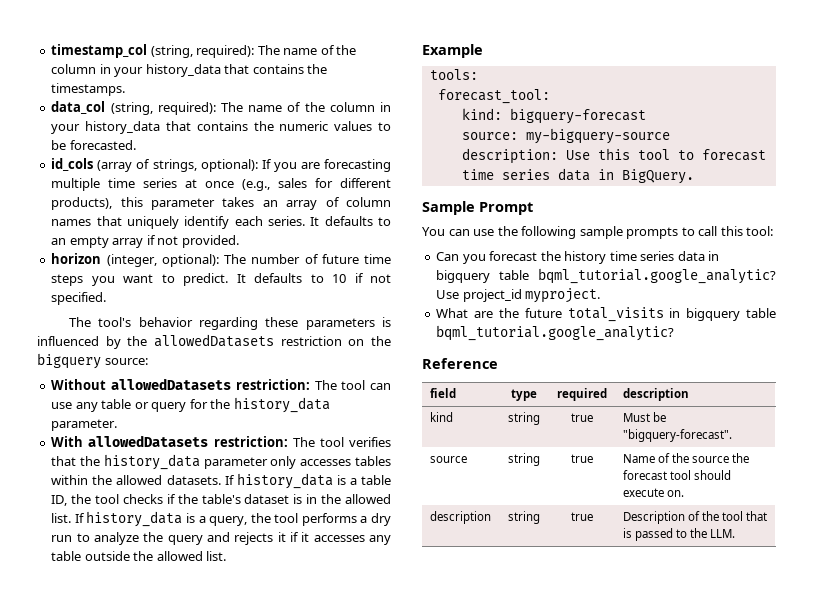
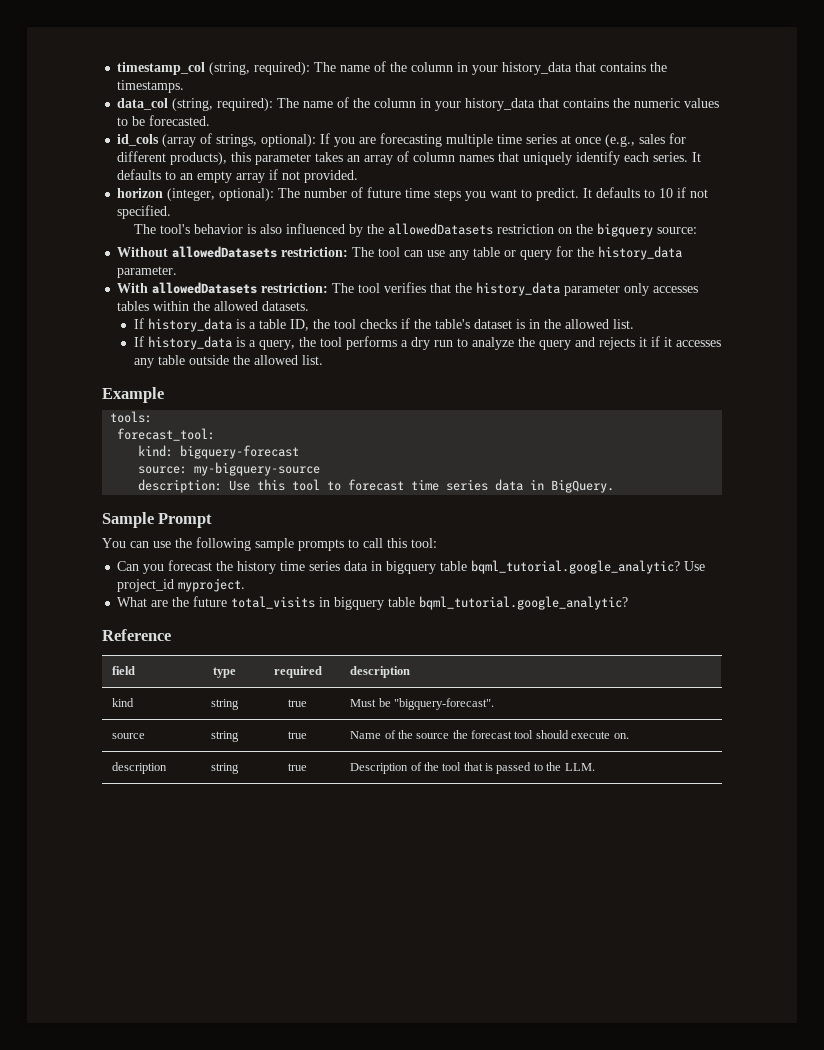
- The tool's behavior regarding these parameters is influenced by the allowedDatasets restriction on the bigquery source:
+ The tool's behavior is also influenced by the allowedDatasets restriction on the bigquery source:
- The tool verifies that the history_data parameter only accesses tables within the allowed datasets. If history_data is a table ID, the tool checks if the table's dataset is in the allowed list. If history_data is a query, the tool performs a dry run to analyze the query and rejects it if it accesses any table outside the allowed list.
+ The tool verifies that the history_data parameter only accesses tables within the allowed datasets.
+ If history_data is a table ID, the tool checks if the table's dataset is in the allowed list.
+ If history_data is a query, the tool performs a dry run to analyze the query and rejects it if it accesses any table outside the allowed list.

